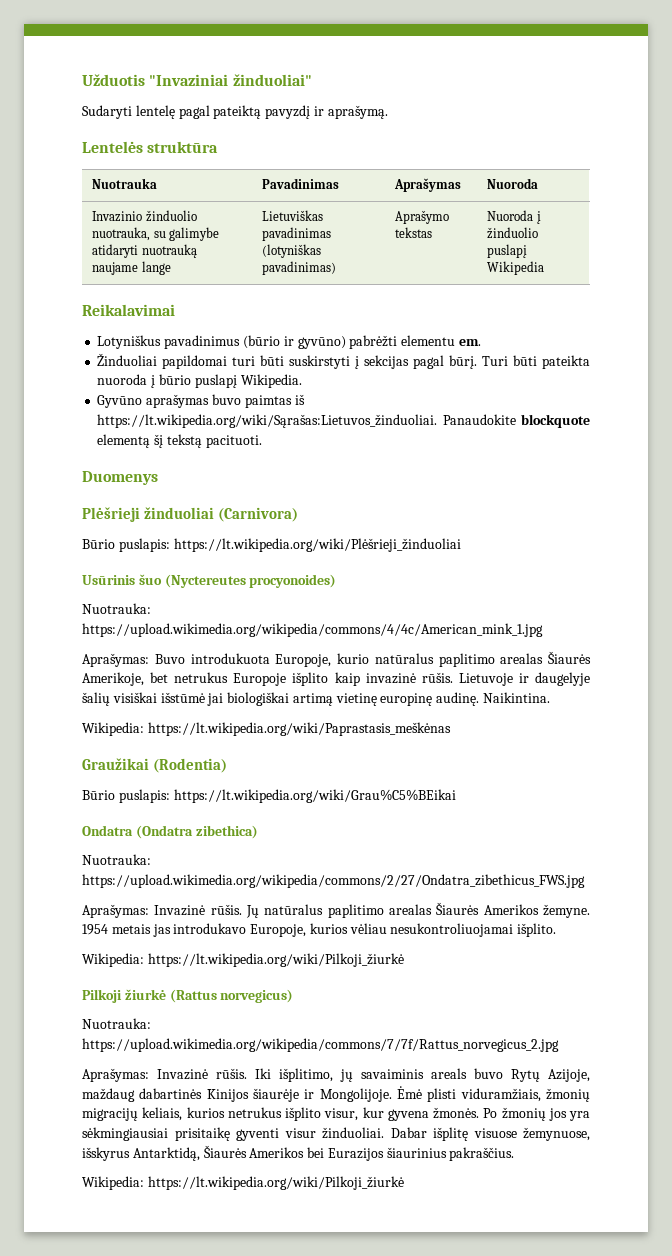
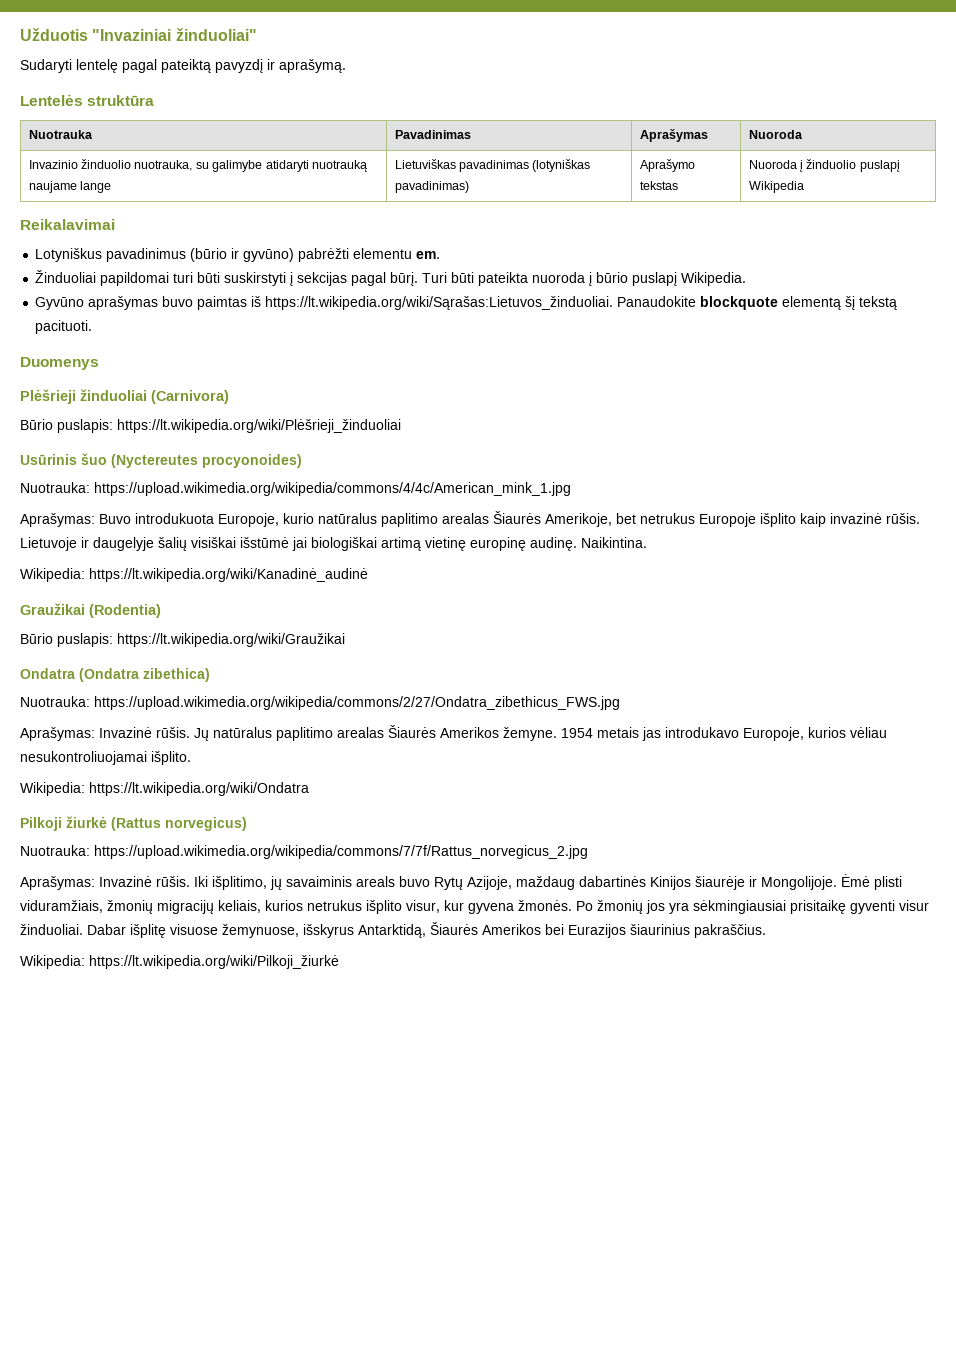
- Wikipedia: https://lt.wikipedia.org/wiki/Paprastasis_meškėnas
+ Wikipedia: https://lt.wikipedia.org/wiki/Kanadinė_audinė
- Būrio puslapis: https://lt.wikipedia.org/wiki/Grau%C5%BEikai
+ Būrio puslapis: https://lt.wikipedia.org/wiki/Graužikai
  1954 metais jas introdukavo Europoje, kurios vėliau nesukontroliuojamai išplito.
- Wikipedia: https://lt.wikipedia.org/wiki/Pilkoji_žiurkė
+ Wikipedia: https://lt.wikipedia.org/wiki/Ondatra

